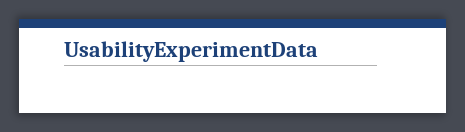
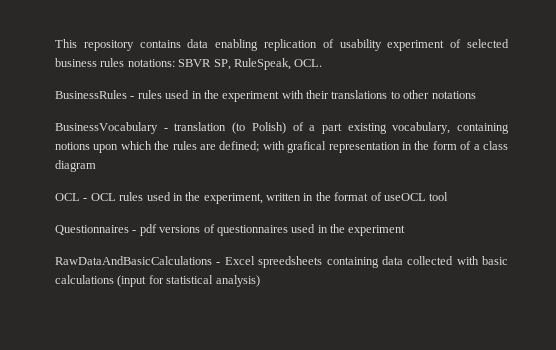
- UsabilityExperimentData
+ This repository contains data enabling replication of usability experiment of selected business rules notations: SBVR SP, RuleSpeak, OCL.
+ BusinessRules - rules used in the experiment with their translations to other notations
+ BusinessVocabulary - translation (to Polish) of a part existing vocabulary, containing notions upon which the rules are defined; with grafical representation in the form of a class diagram
+ OCL - OCL rules used in the experiment, written in the format of useOCL tool
+ Questionnaires - pdf versions of questionnaires used in the experiment
+ RawDataAndBasicCalculations - Excel spreedsheets containing data collected with basic calculations (input for statistical analysis)

